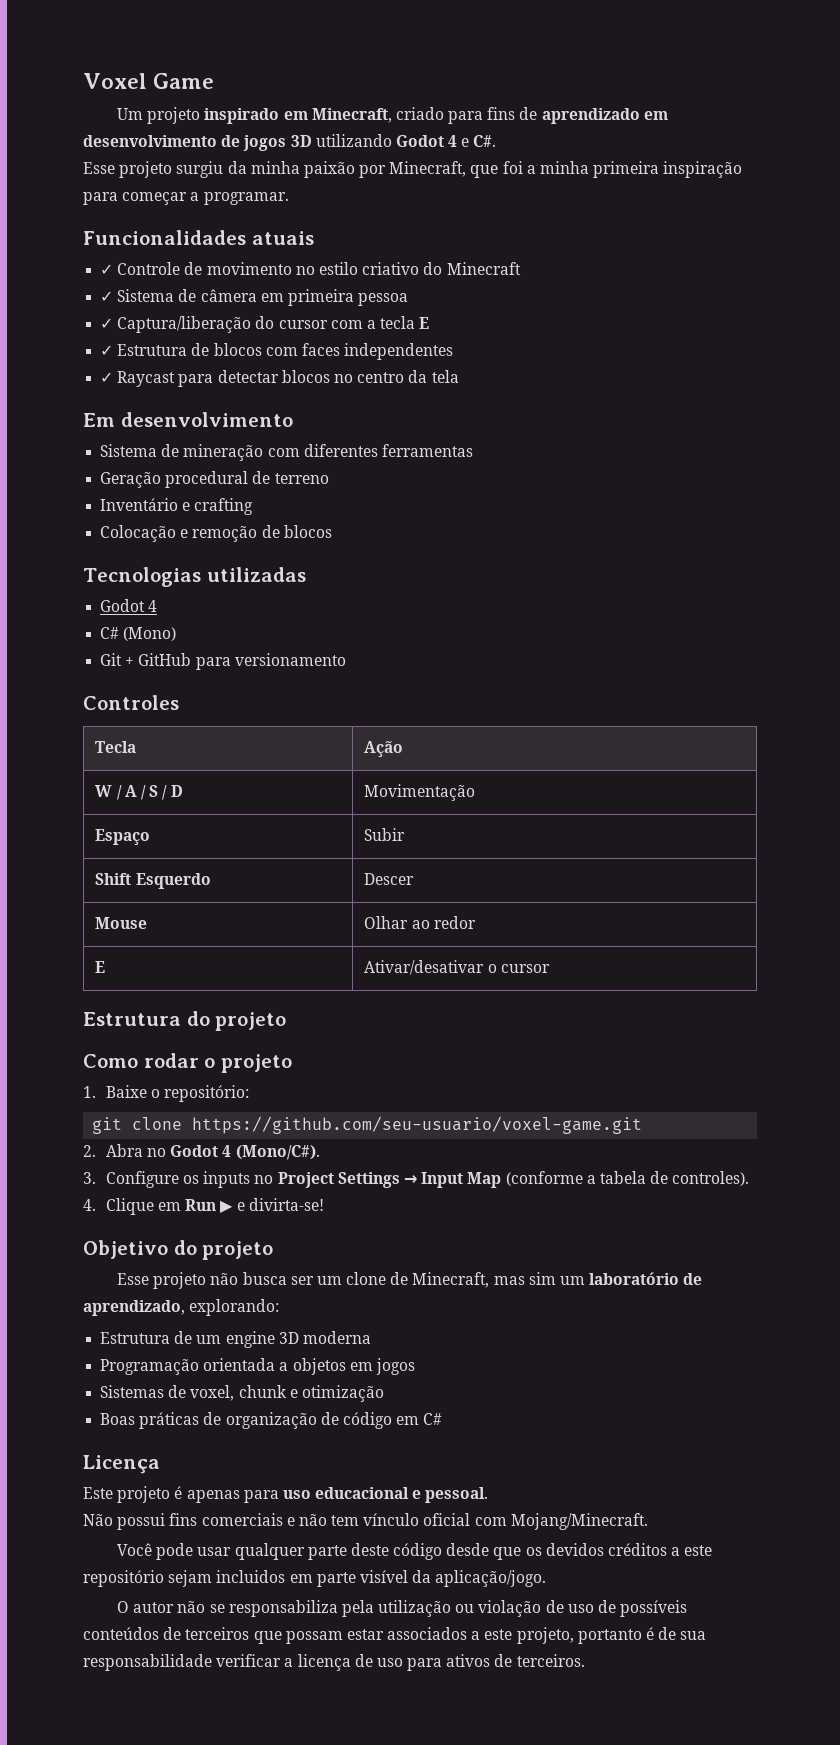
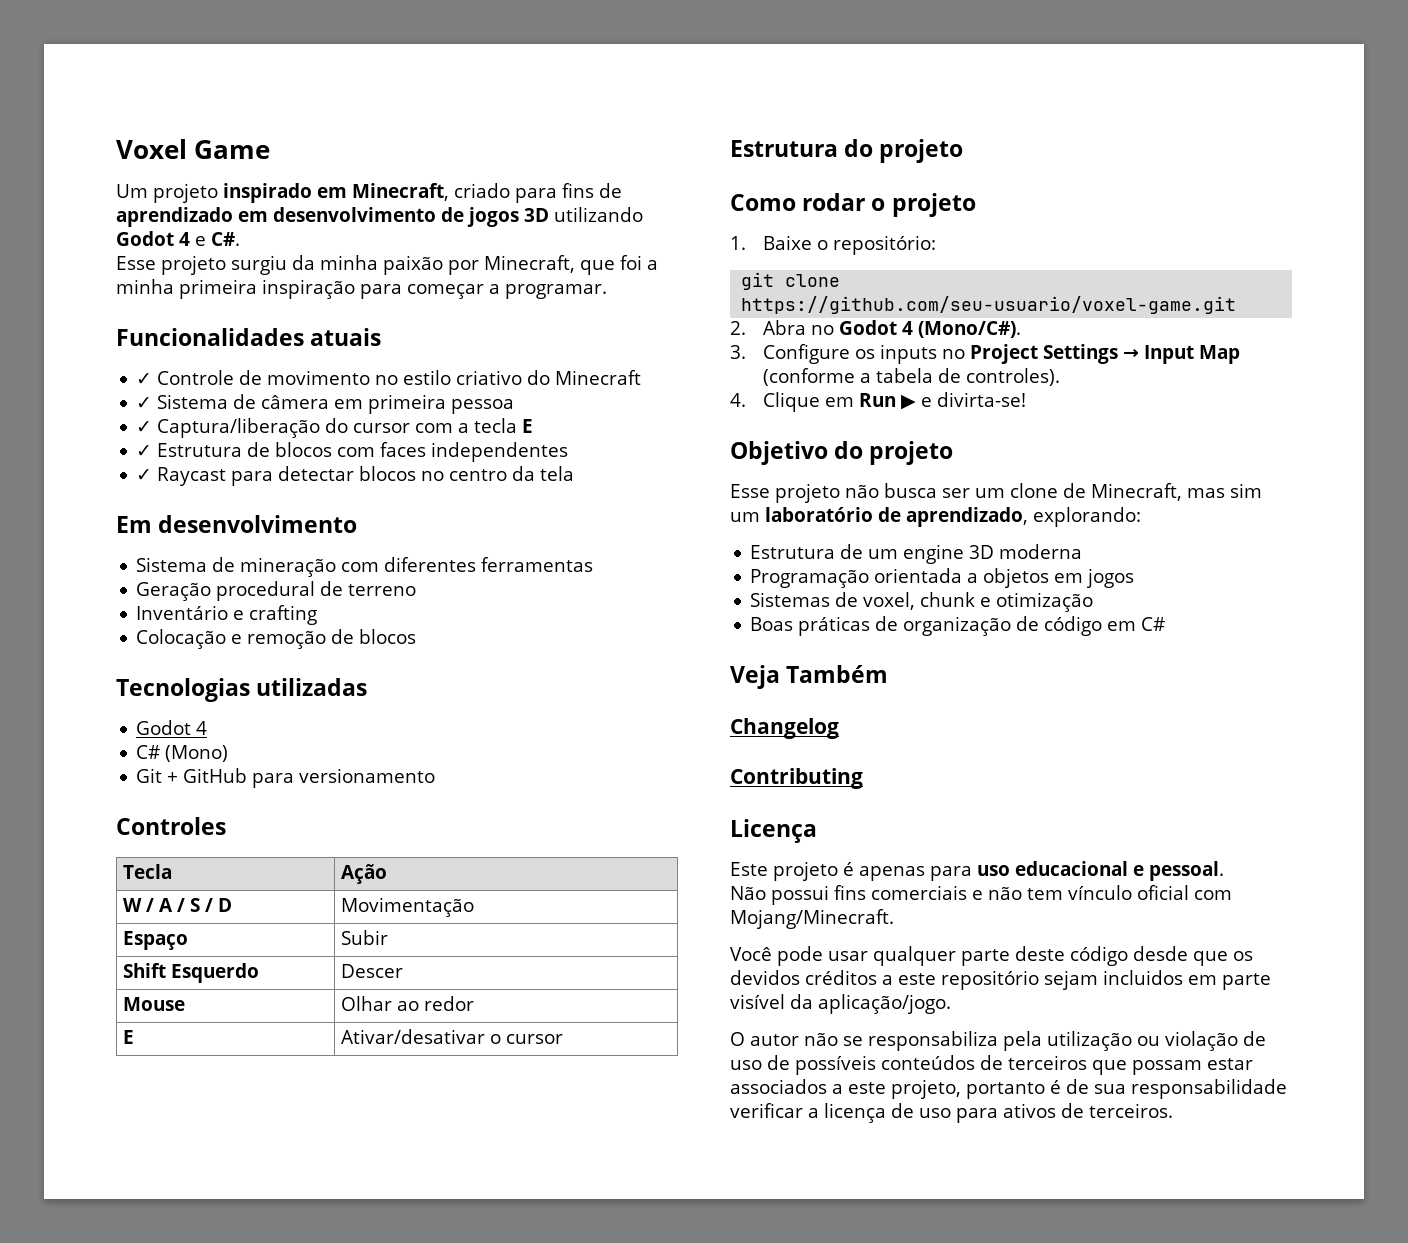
+ Veja Também
+ Changelog
+ Contributing

